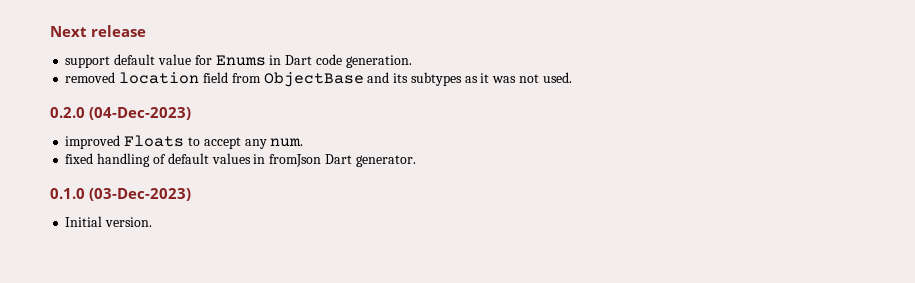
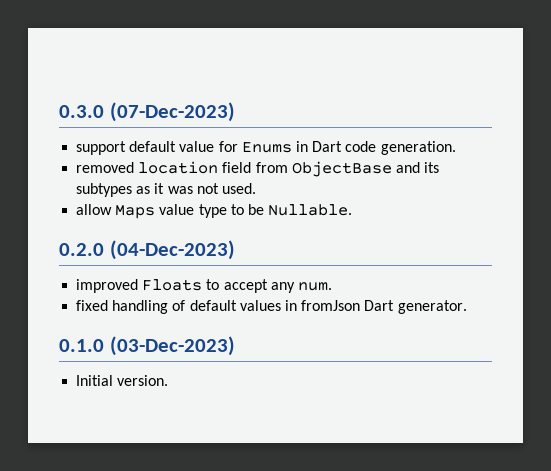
- Next release
+ 0.3.0 (07-Dec-2023)
+ allow Maps value type to be Nullable.

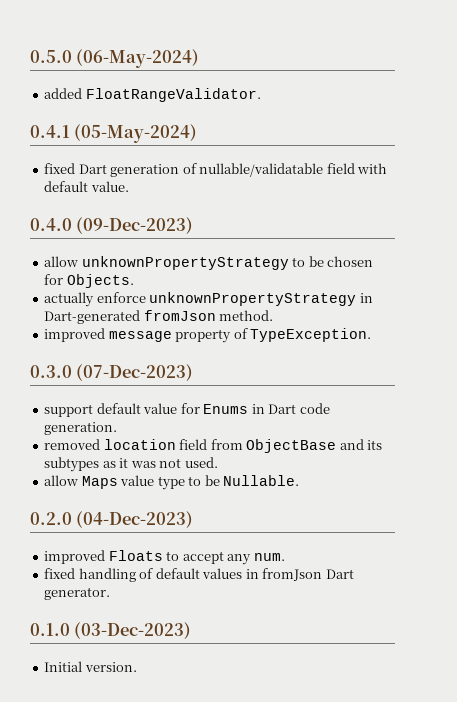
+ 0.5.0 (06-May-2024)
+ added FloatRangeValidator.
+ 0.4.1 (05-May-2024)
+ fixed Dart generation of nullable/validatable field with default value.
+ 0.4.0 (09-Dec-2023)
+ allow unknownPropertyStrategy to be chosen for Objects.
+ actually enforce unknownPropertyStrategy in Dart-generated fromJson method.
+ improved message property of TypeException.

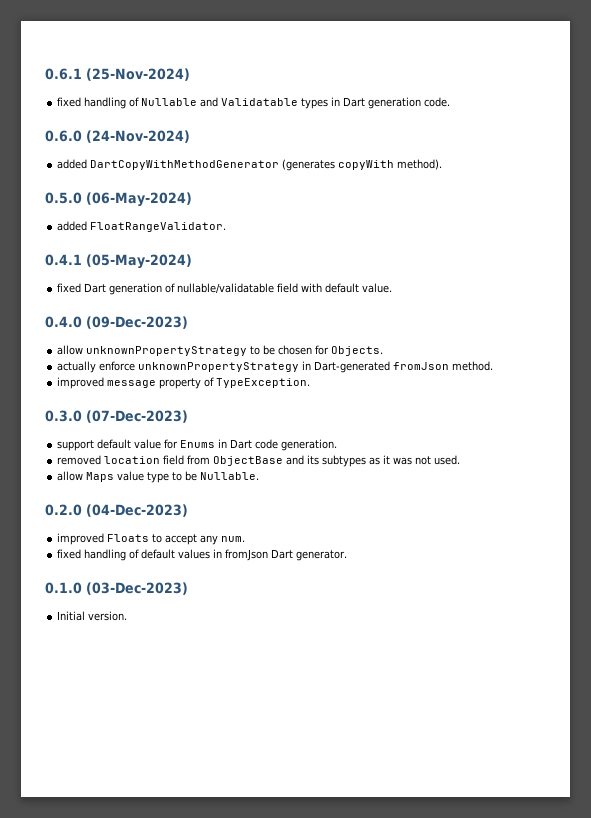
+ 0.6.1 (25-Nov-2024)
+ fixed handling of Nullable and Validatable types in Dart generation code.
+ 0.6.0 (24-Nov-2024)
+ added DartCopyWithMethodGenerator (generates copyWith method).

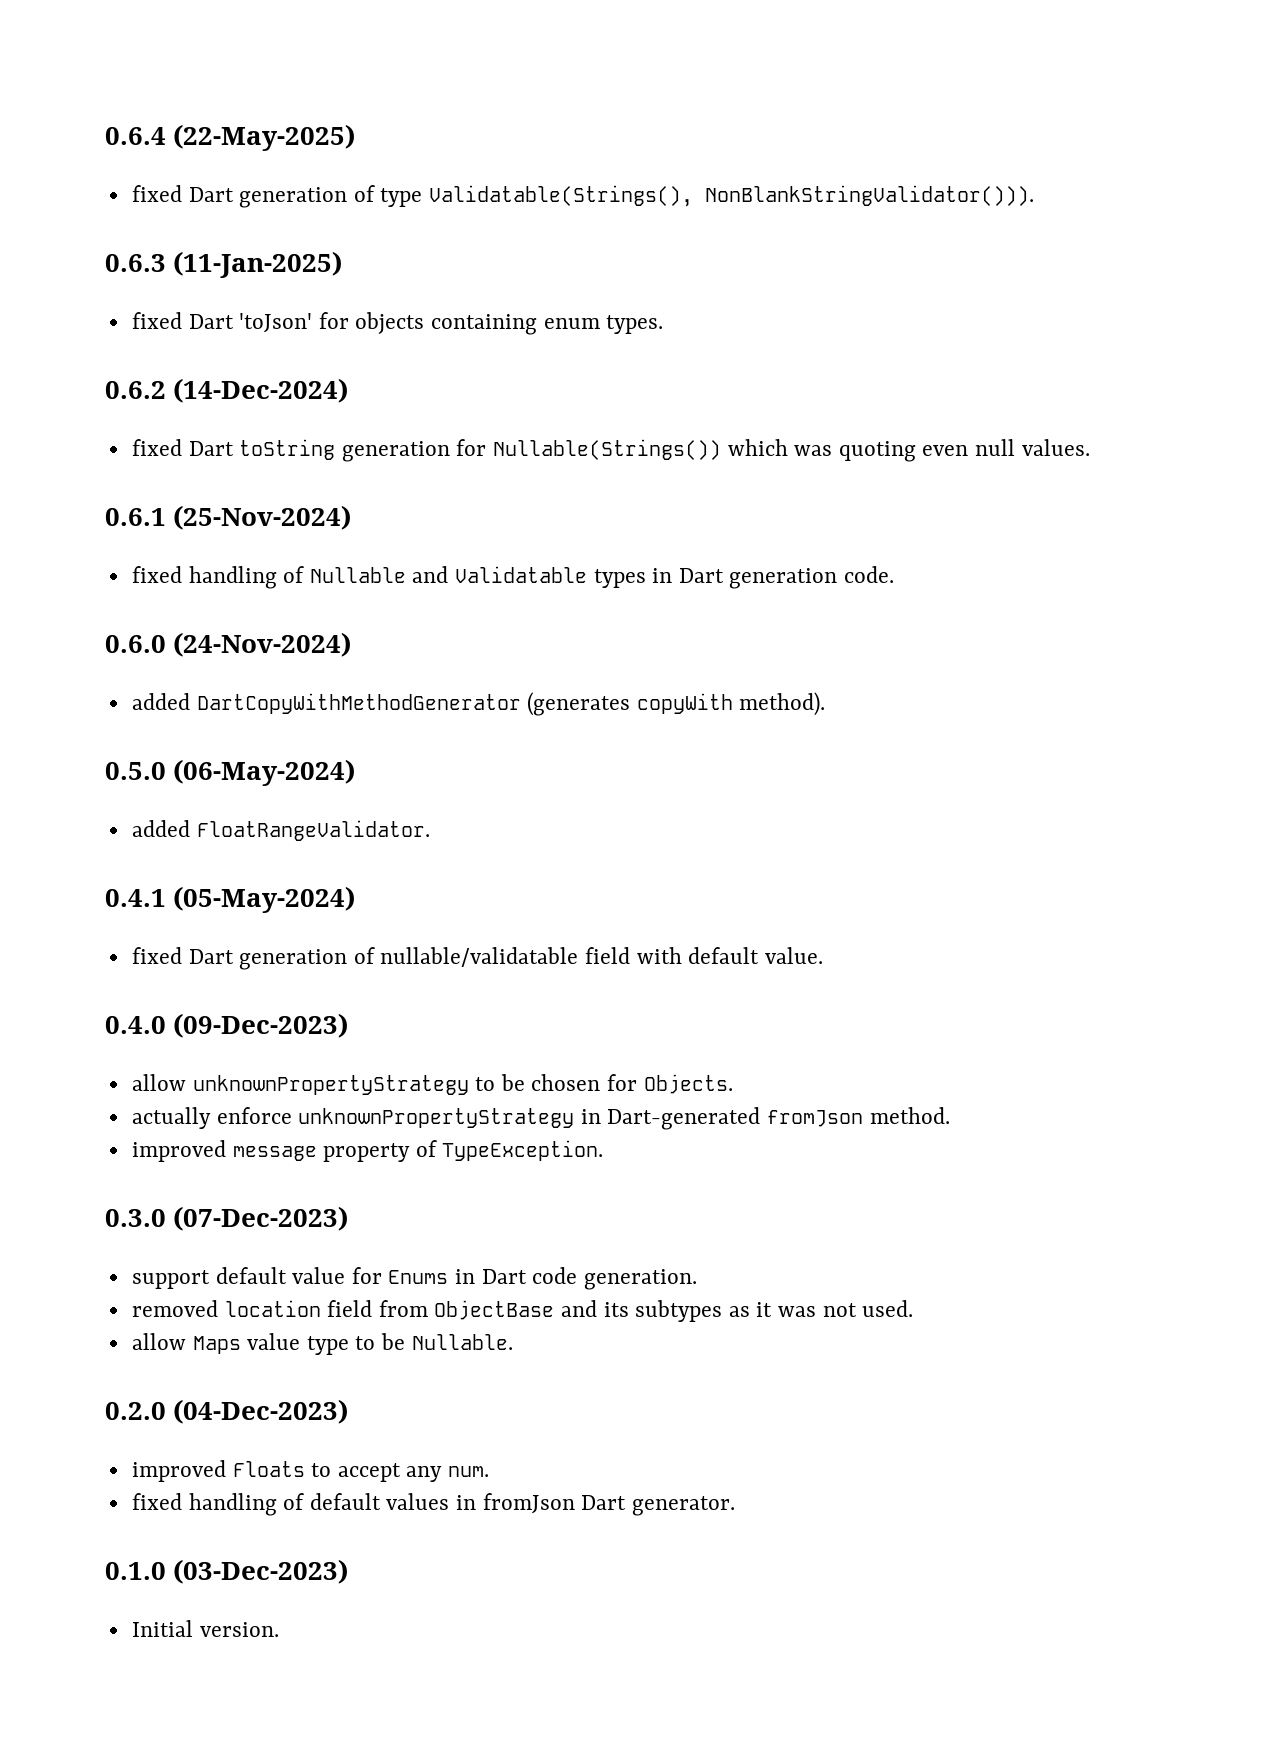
+ 0.6.4 (22-May-2025)
+ fixed Dart generation of type Validatable(Strings(), NonBlankStringValidator())).
+ 0.6.3 (11-Jan-2025)
+ fixed Dart 'toJson' for objects containing enum types.
+ 0.6.2 (14-Dec-2024)
+ fixed Dart toString generation for Nullable(Strings()) which was quoting even null values.

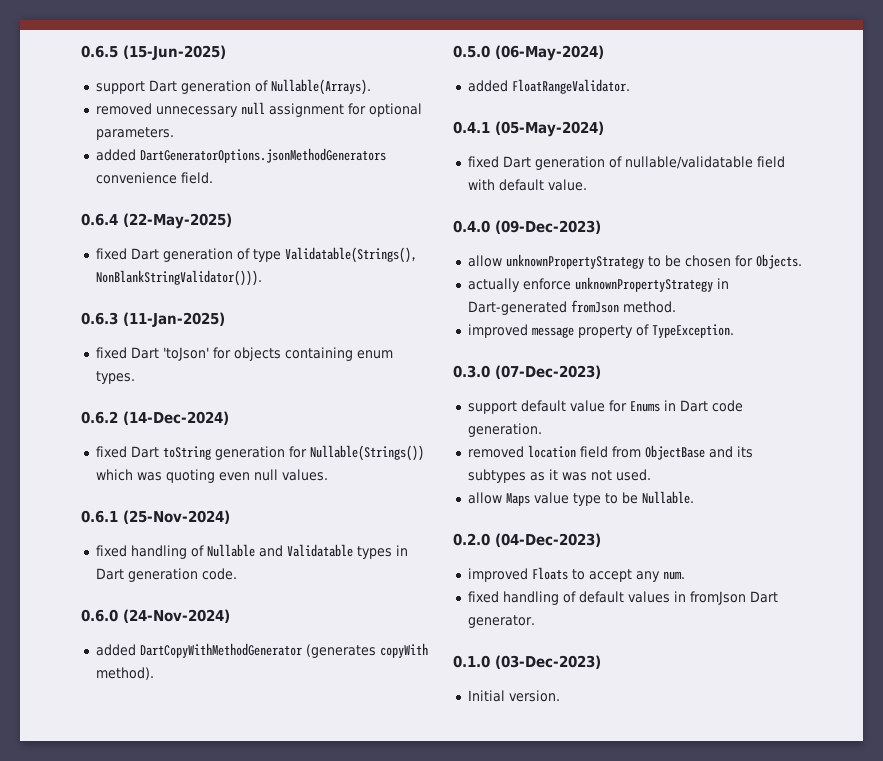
+ 0.6.5 (15-Jun-2025)
+ support Dart generation of Nullable(Arrays).
+ removed unnecessary null assignment for optional parameters.
+ added DartGeneratorOptions.jsonMethodGenerators convenience field.

